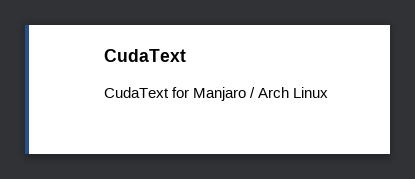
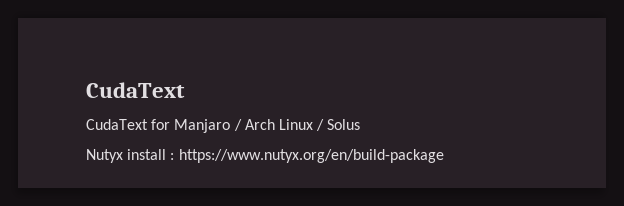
- CudaText for Manjaro / Arch Linux
+ CudaText for Manjaro / Arch Linux / Solus
+ Nutyx install : https://www.nutyx.org/en/build-package

